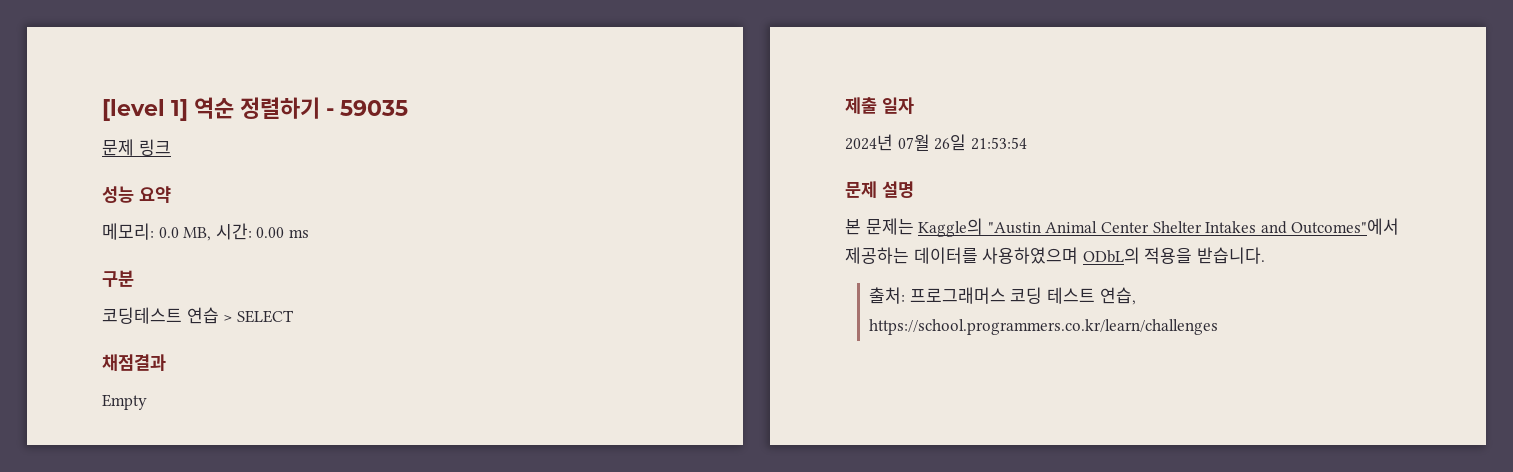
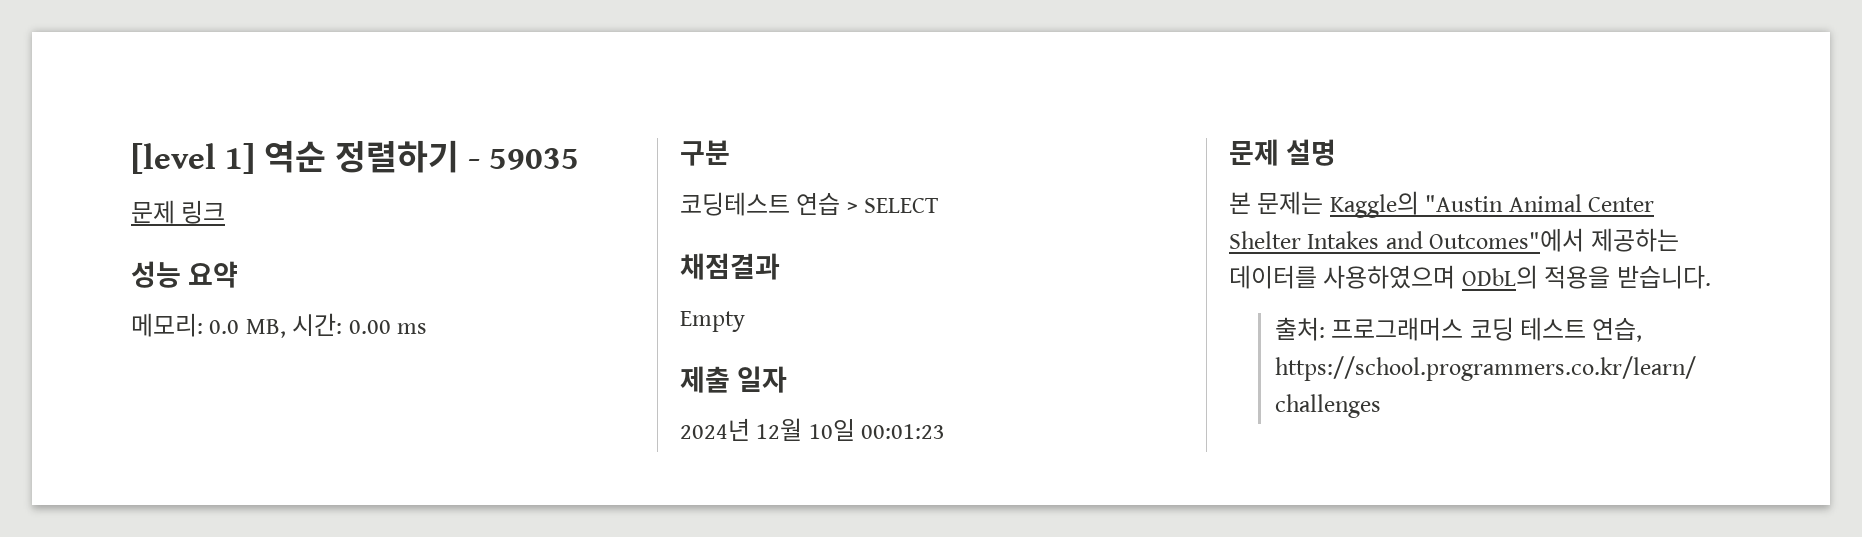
- 2024년 07월 26일 21:53:54
+ 2024년 12월 10일 00:01:23

